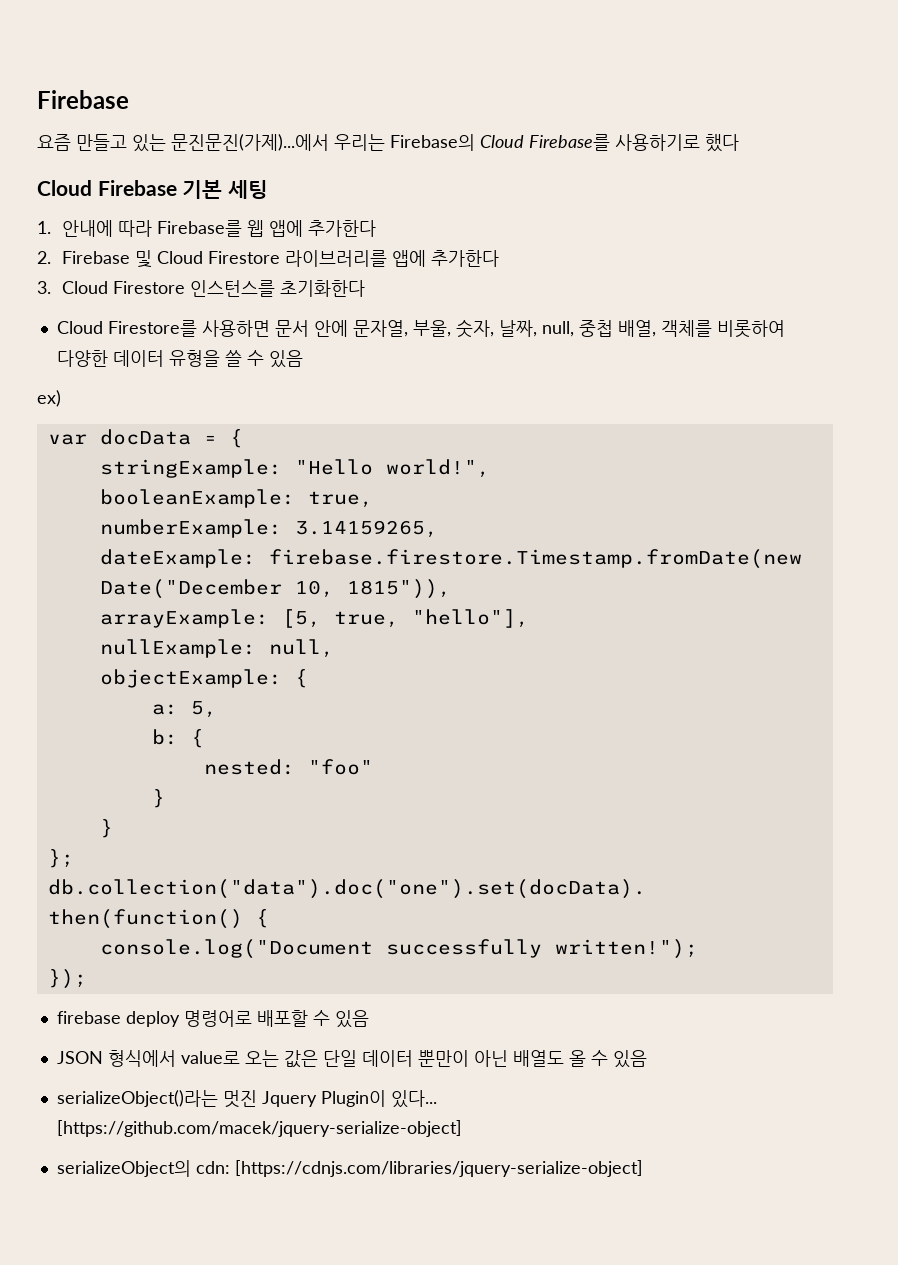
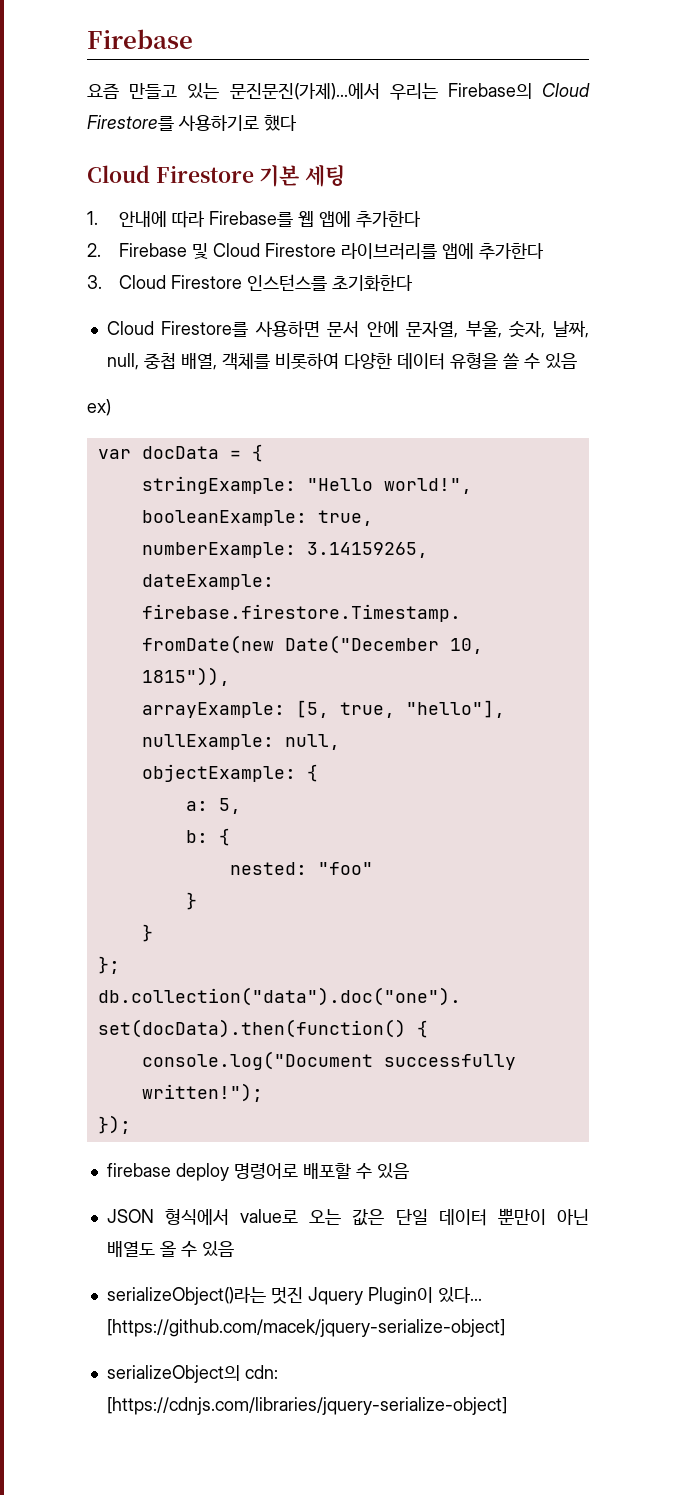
- 요즘 만들고 있는 문진문진(가제)...에서 우리는 Firebase의 Cloud Firebase를 사용하기로 했다
+ 요즘 만들고 있는 문진문진(가제)...에서 우리는 Firebase의 Cloud Firestore를 사용하기로 했다
- Cloud Firebase 기본 세팅
+ Cloud Firestore 기본 세팅

